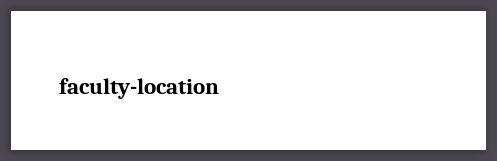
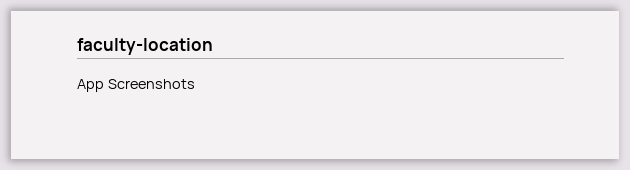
+ App Screenshots

